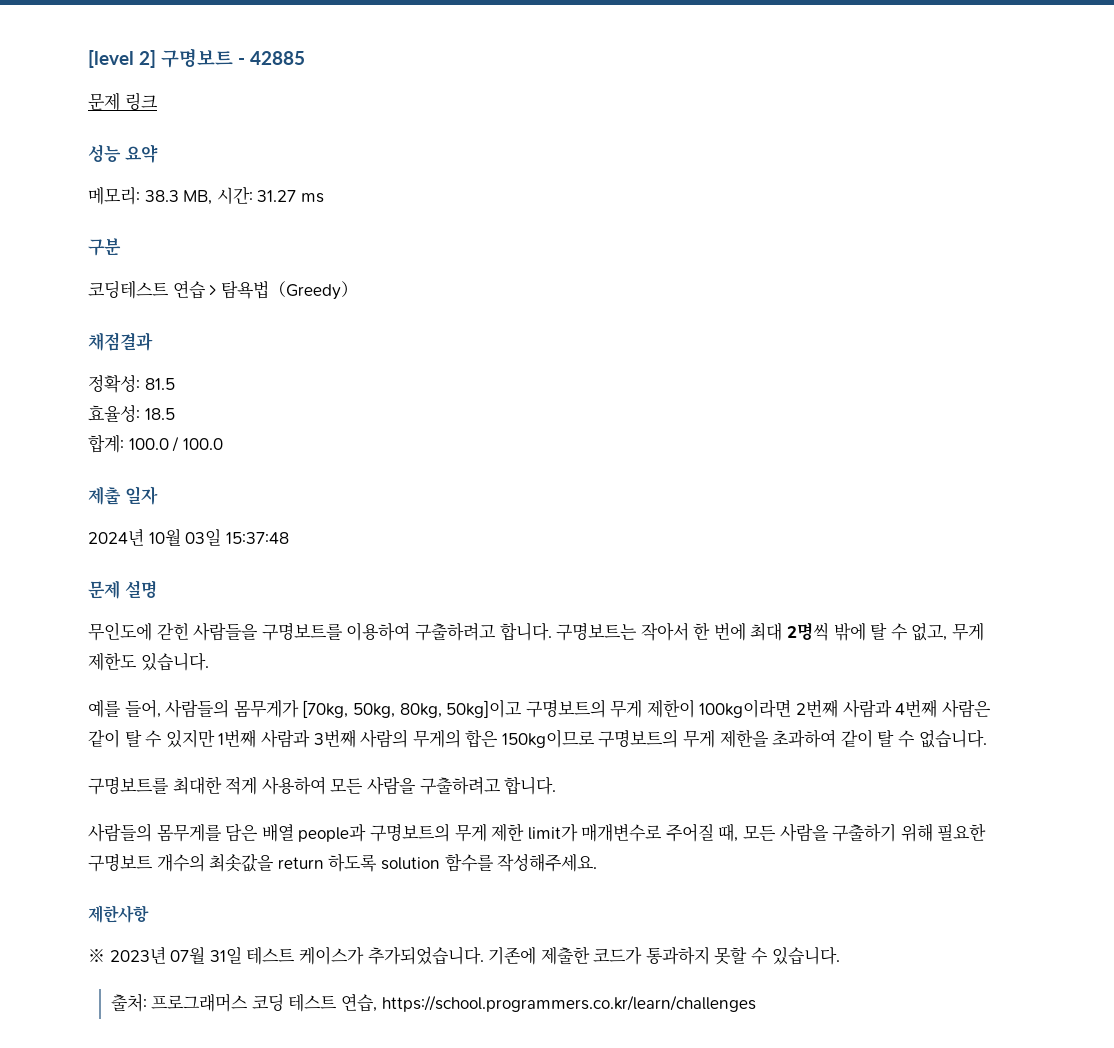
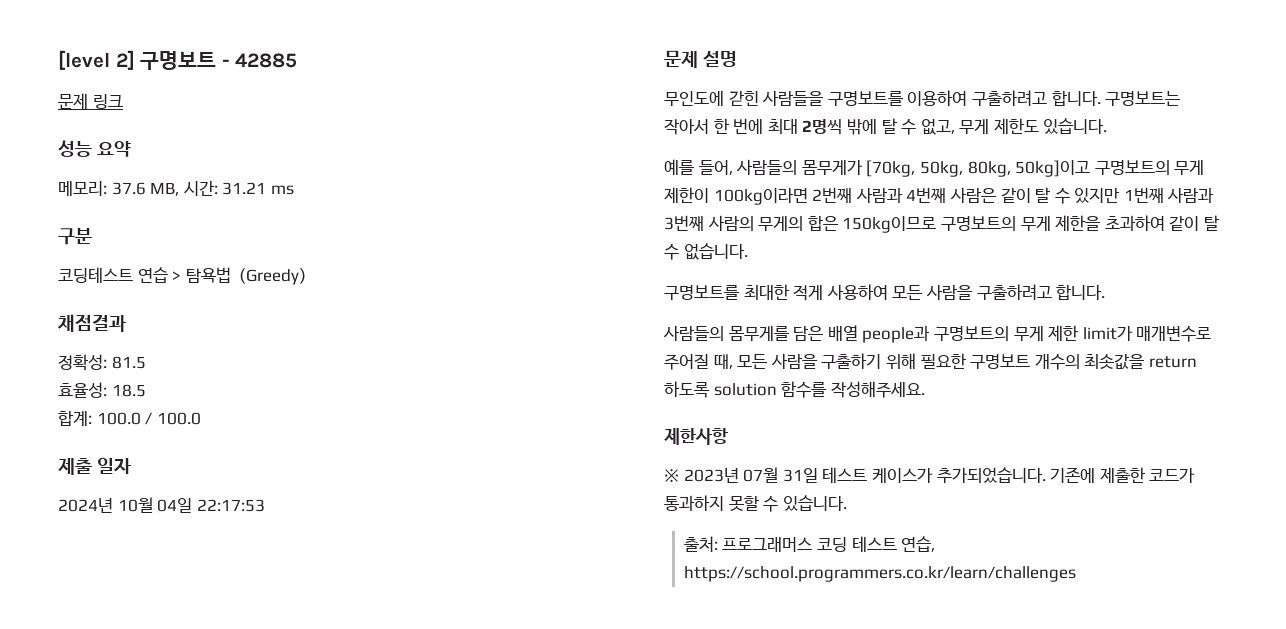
- 메모리: 38.3 MB, 시간: 31.27 ms
+ 메모리: 37.6 MB, 시간: 31.21 ms
- 2024년 10월 03일 15:37:48
+ 2024년 10월 04일 22:17:53

